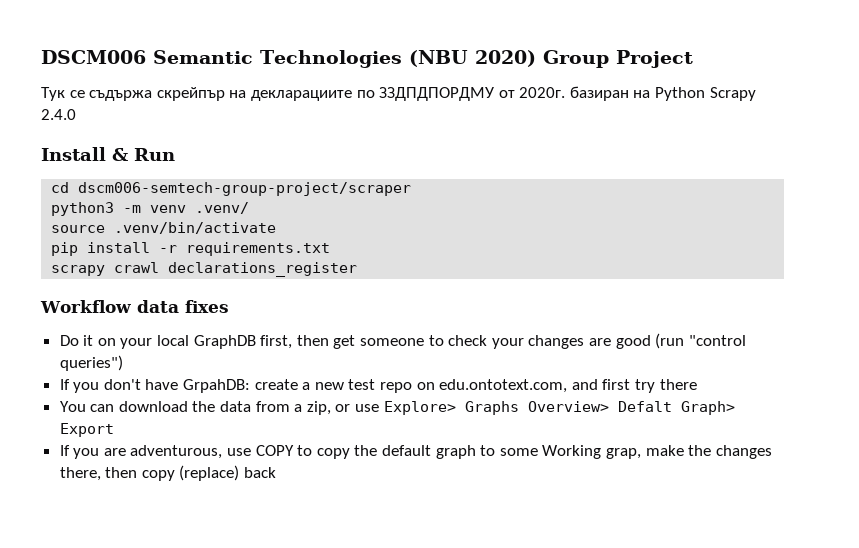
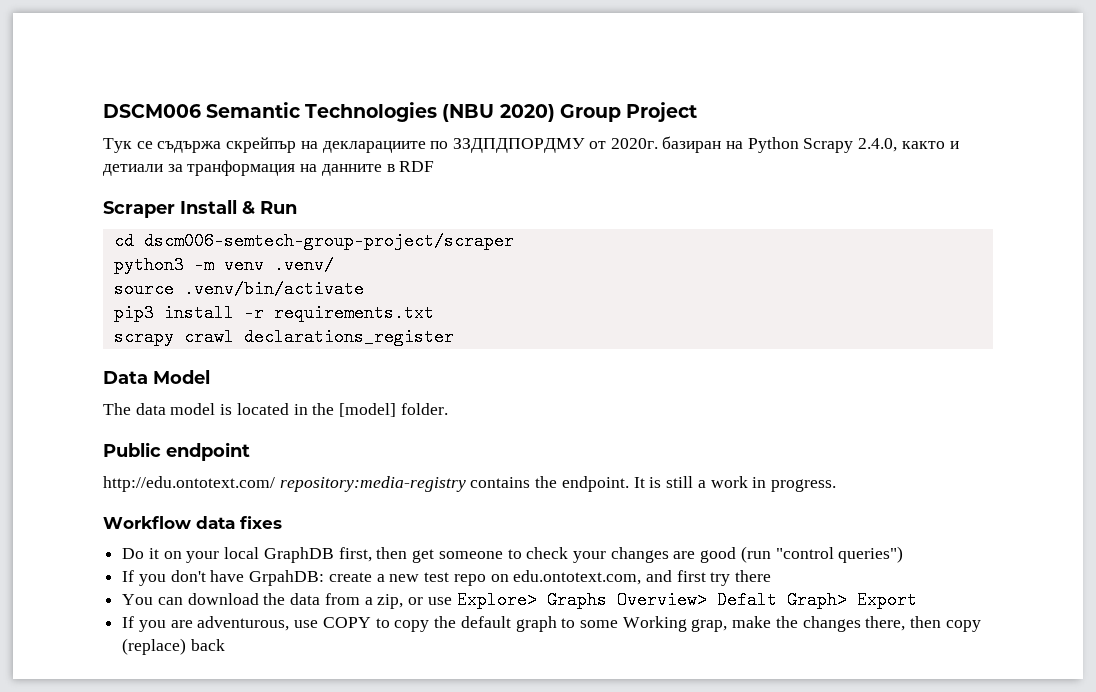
- Тук се съдържа скрейпър на декларациите по ЗЗДПДПОРДМУ от 2020г. базиран на Python Scrapy 2.4.0
- Install & Run
+ Тук се съдържа скрейпър на декларациите по ЗЗДПДПОРДМУ от 2020г. базиран на Python Scrapy 2.4.0, както и детиали за транформация на данните в RDF
+ Scraper Install & Run
- pip install -r requirements.txt
+ pip3 install -r requirements.txt
+ Data Model
+ The data model is located in the [model] folder.
+ Public endpoint
+ http://edu.ontotext.com/ repository:media-registry contains the endpoint. It is still a work in progress.

